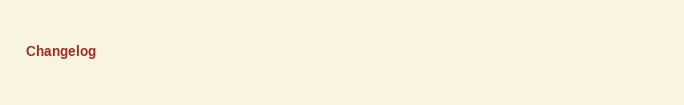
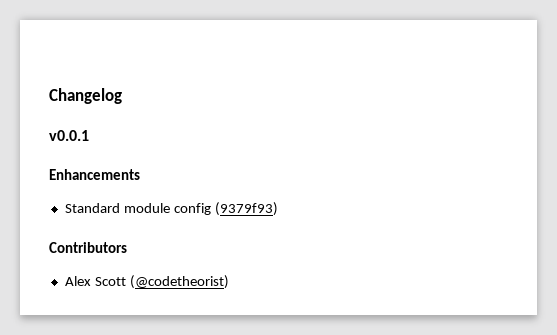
+ v0.0.1
+ Enhancements
+ Standard module config (9379f93)
+ Contributors
+ Alex Scott (@codetheorist)

